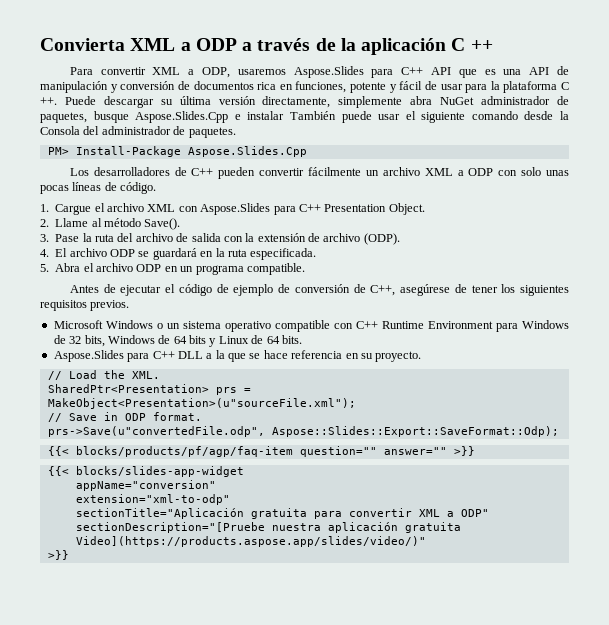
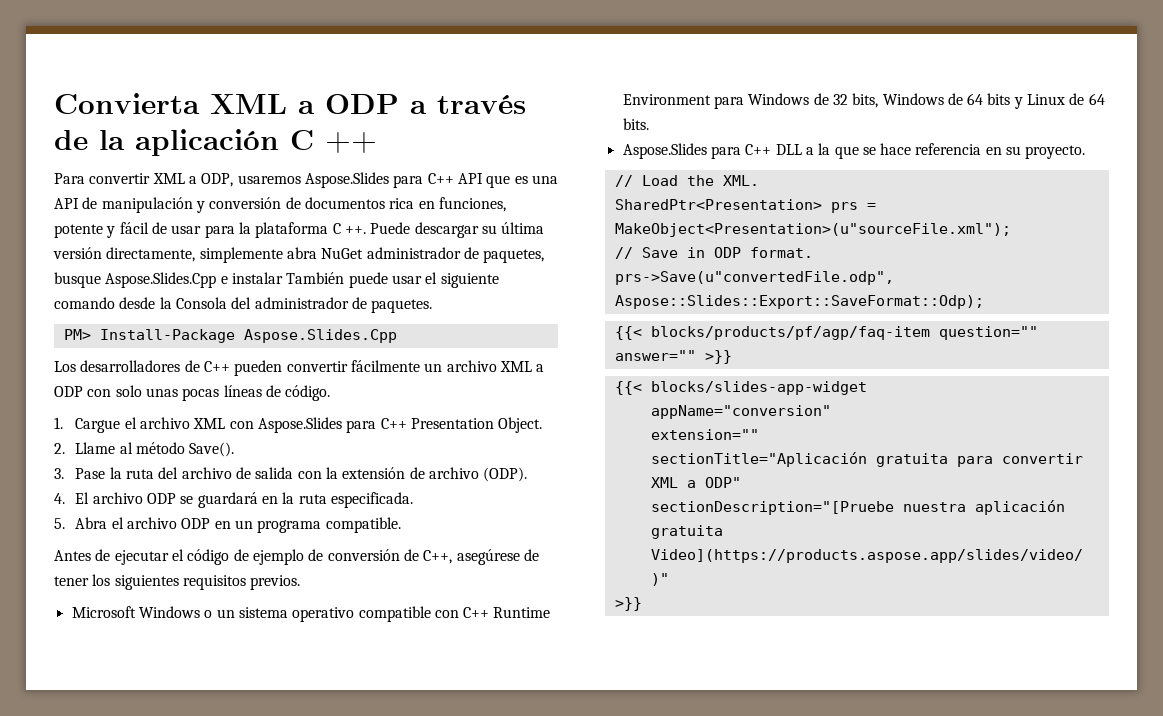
- extension="xml-to-odp"
+ extension=""

